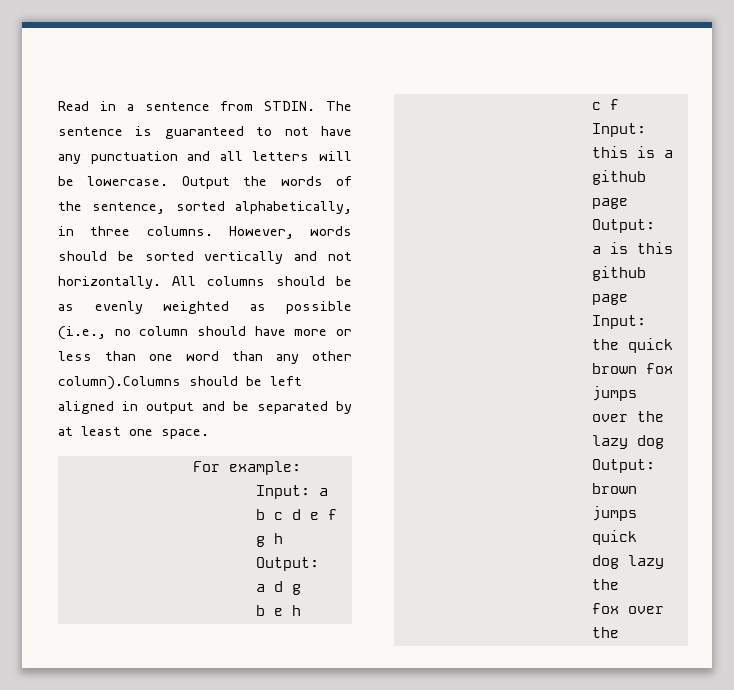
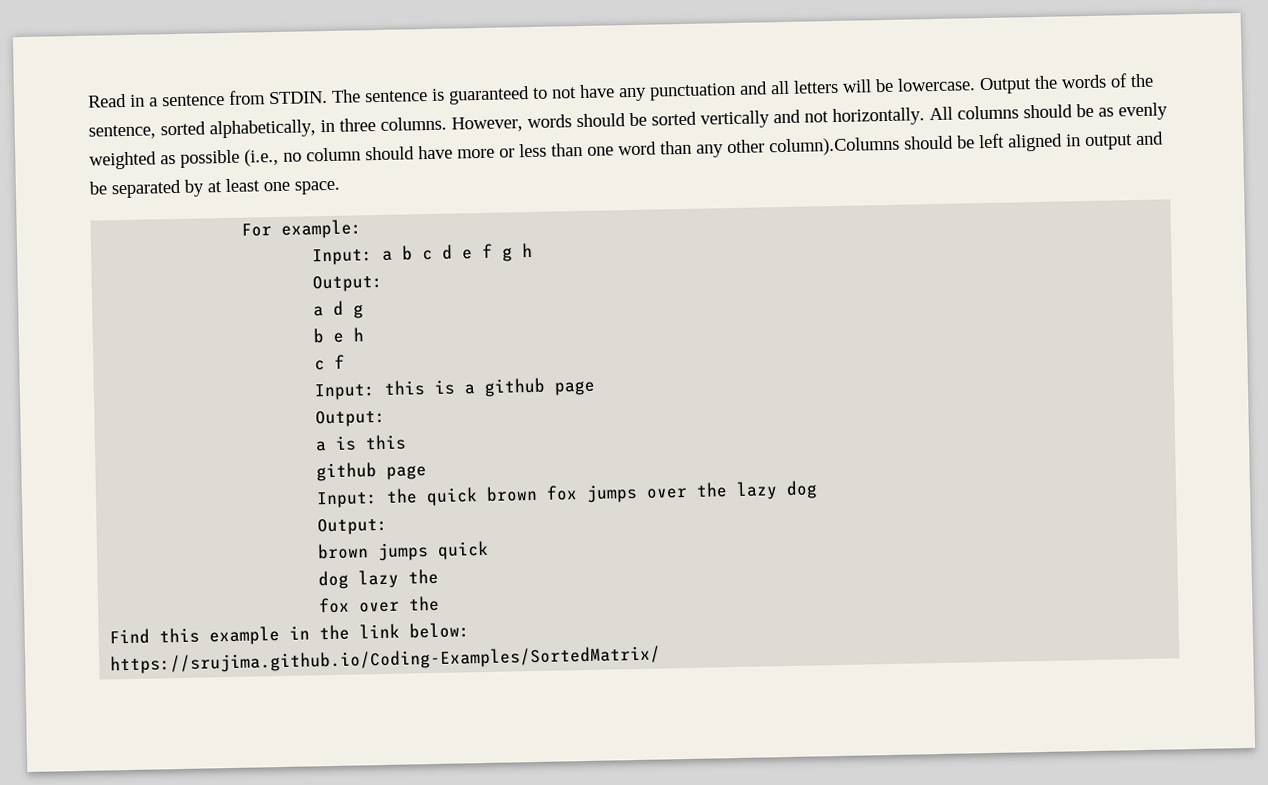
+ Find this example in the link below:
+ https://srujima.github.io/Coding-Examples/SortedMatrix/

